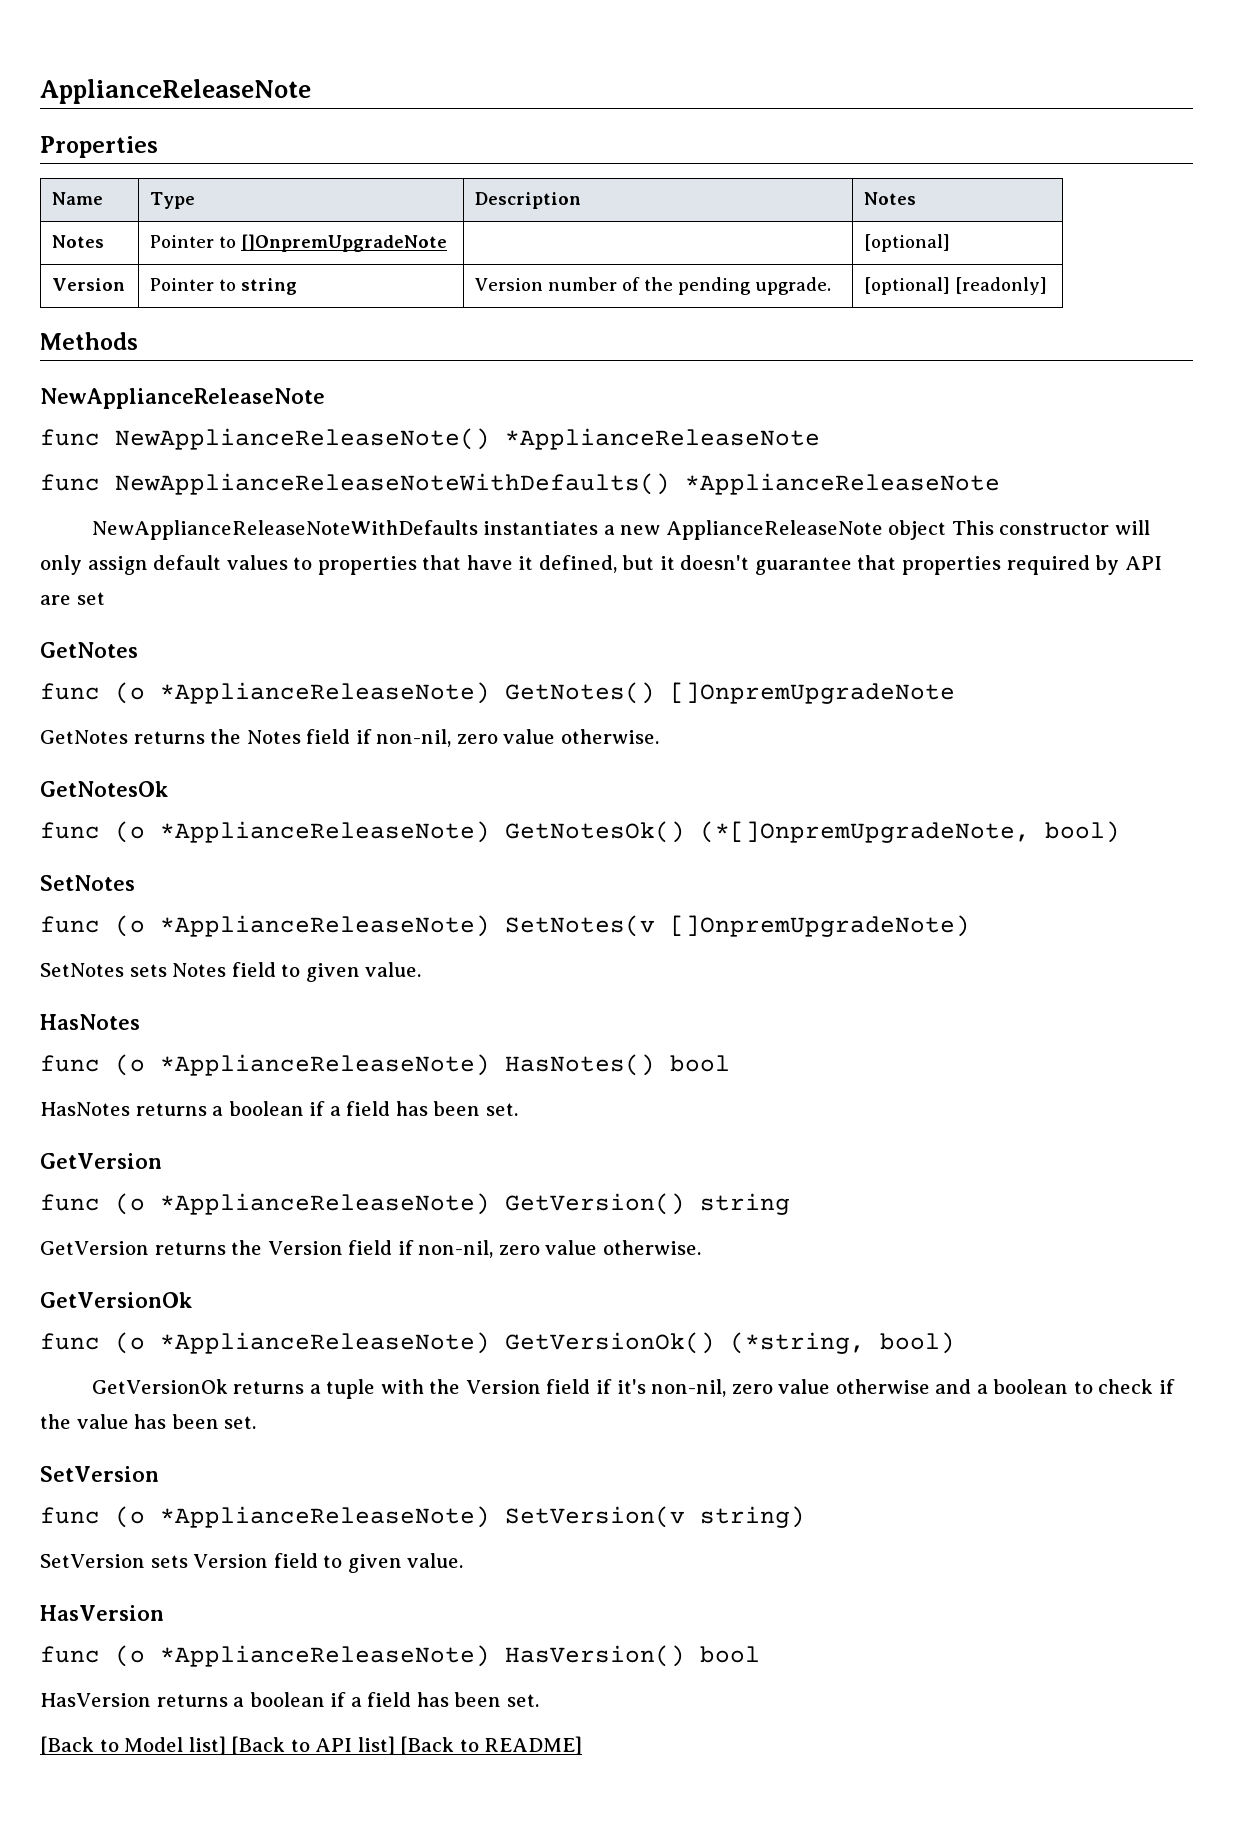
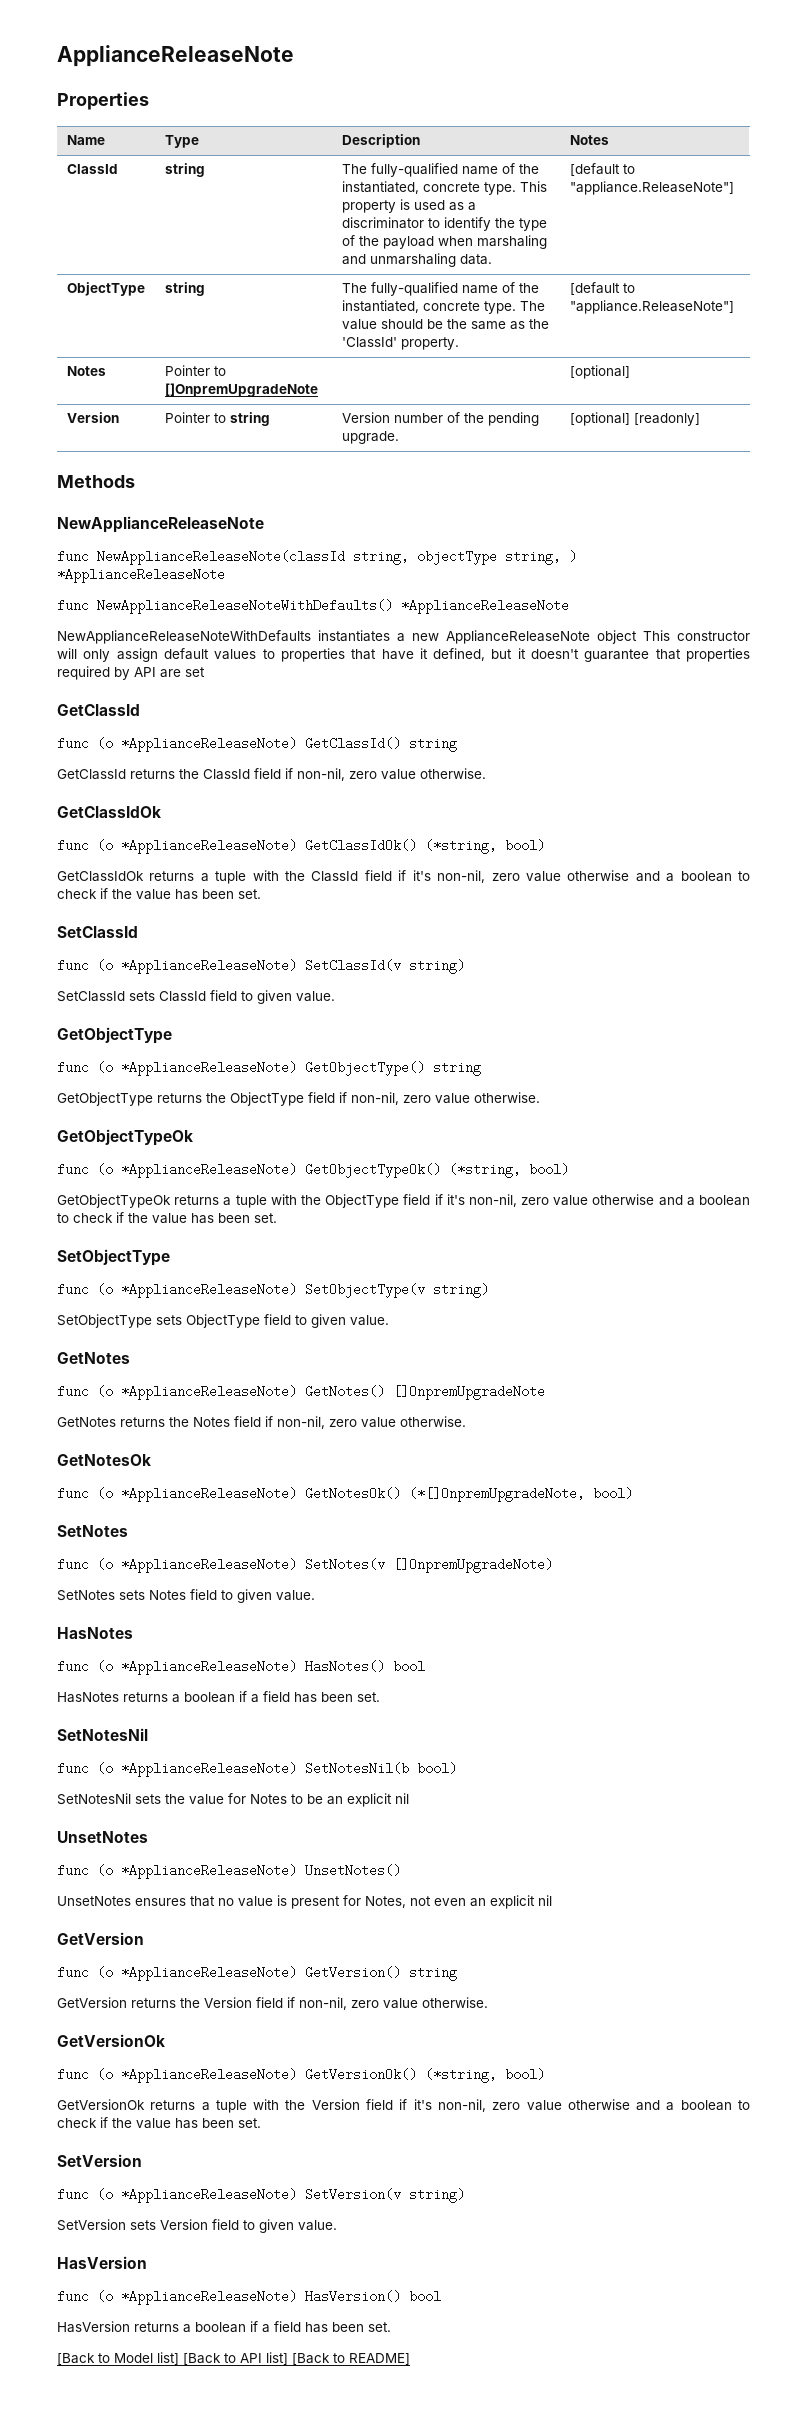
+ ClassId | string | The fully-qualified name of the instantiated, concrete type. This property is used as a discriminator to identify the type of the payload when marshaling and unmarshaling data. | [default to "appliance.ReleaseNote"]
+ ObjectType | string | The fully-qualified name of the instantiated, concrete type. The value should be the same as the 'ClassId' property. | [default to "appliance.ReleaseNote"]
- func NewApplianceReleaseNote() *ApplianceReleaseNote
+ func NewApplianceReleaseNote(classId string, objectType string, ) *ApplianceReleaseNote
  NewApplianceReleaseNoteWithDefaults instantiates a new ApplianceReleaseNote object This constructor will only assign default values to properties that have it defined, but it doesn't guarantee that properties required by API are set
+ GetClassId
+ func (o *ApplianceReleaseNote) GetClassId() string
+ GetClassId returns the ClassId field if non-nil, zero value otherwise.
+ GetClassIdOk
+ func (o *ApplianceReleaseNote) GetClassIdOk() (*string, bool)
+ GetClassIdOk returns a tuple with the ClassId field if it's non-nil, zero value otherwise and a boolean to check if the value has been set.
+ SetClassId
+ func (o *ApplianceReleaseNote) SetClassId(v string)
+ SetClassId sets ClassId field to given value.
+ GetObjectType
+ func (o *ApplianceReleaseNote) GetObjectType() string
+ GetObjectType returns the ObjectType field if non-nil, zero value otherwise.
+ GetObjectTypeOk
+ func (o *ApplianceReleaseNote) GetObjectTypeOk() (*string, bool)
+ GetObjectTypeOk returns a tuple with the ObjectType field if it's non-nil, zero value otherwise and a boolean to check if the value has been set.
+ SetObjectType
+ func (o *ApplianceReleaseNote) SetObjectType(v string)
+ SetObjectType sets ObjectType field to given value.
  HasNotes returns a boolean if a field has been set.
+ SetNotesNil
+ func (o *ApplianceReleaseNote) SetNotesNil(b bool)
+ SetNotesNil sets the value for Notes to be an explicit nil
+ UnsetNotes
+ func (o *ApplianceReleaseNote) UnsetNotes()
+ UnsetNotes ensures that no value is present for Notes, not even an explicit nil

